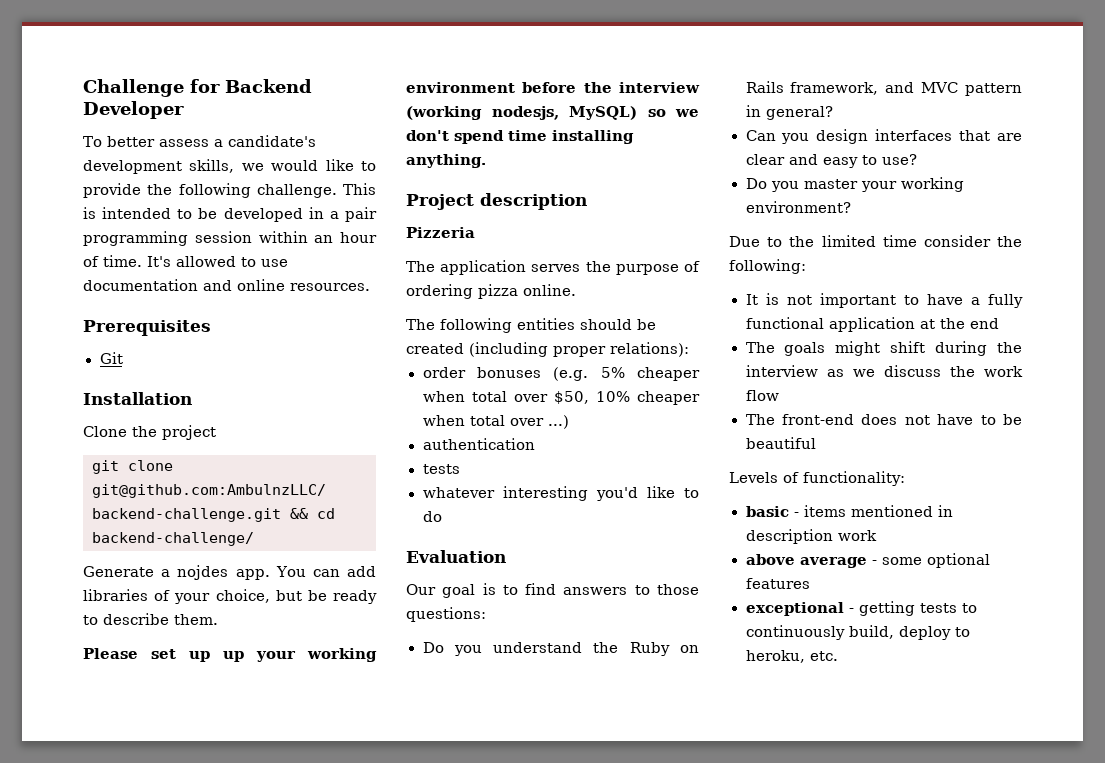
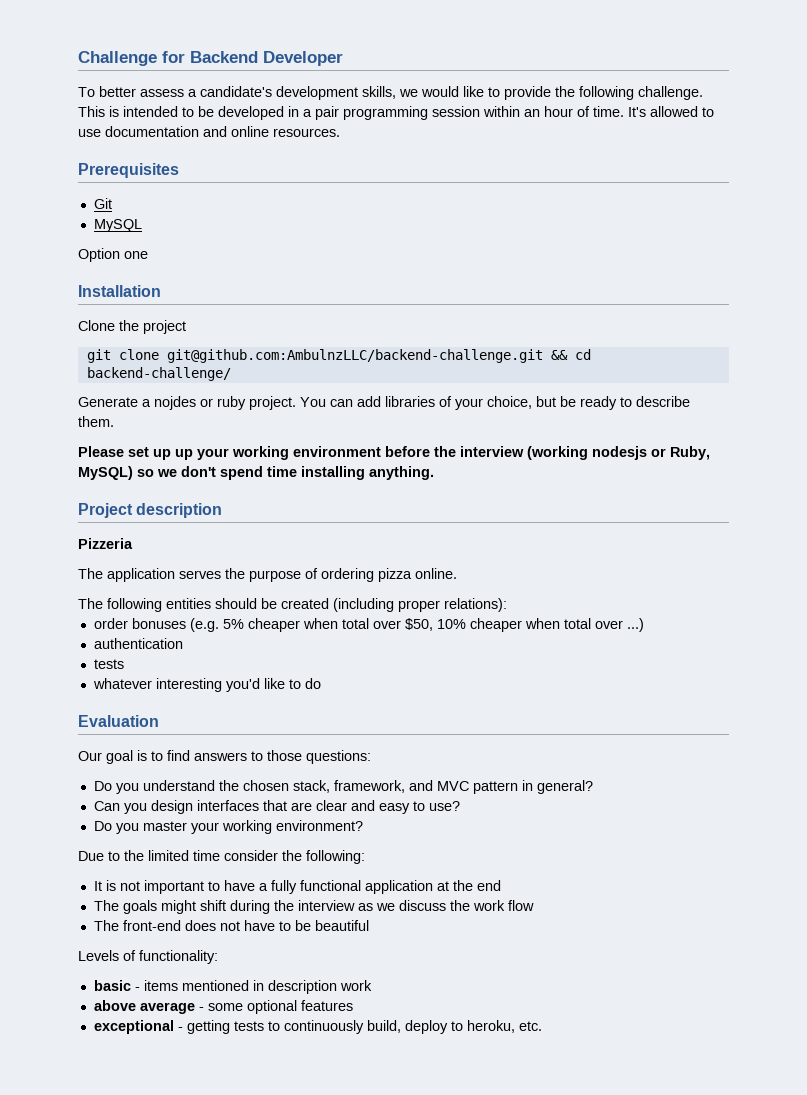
+ MySQL
+ Option one
- Generate a nojdes app.
+ Generate a nojdes or ruby project.
- Please set up up your working environment before the interview (working nodesjs, MySQL) so we don't spend time installing anything.
+ Please set up up your working environment before the interview (working nodesjs or Ruby, MySQL) so we don't spend time installing anything.
- Do you understand the Ruby on Rails framework, and MVC pattern in general?
+ Do you understand the chosen stack, framework, and MVC pattern in general?

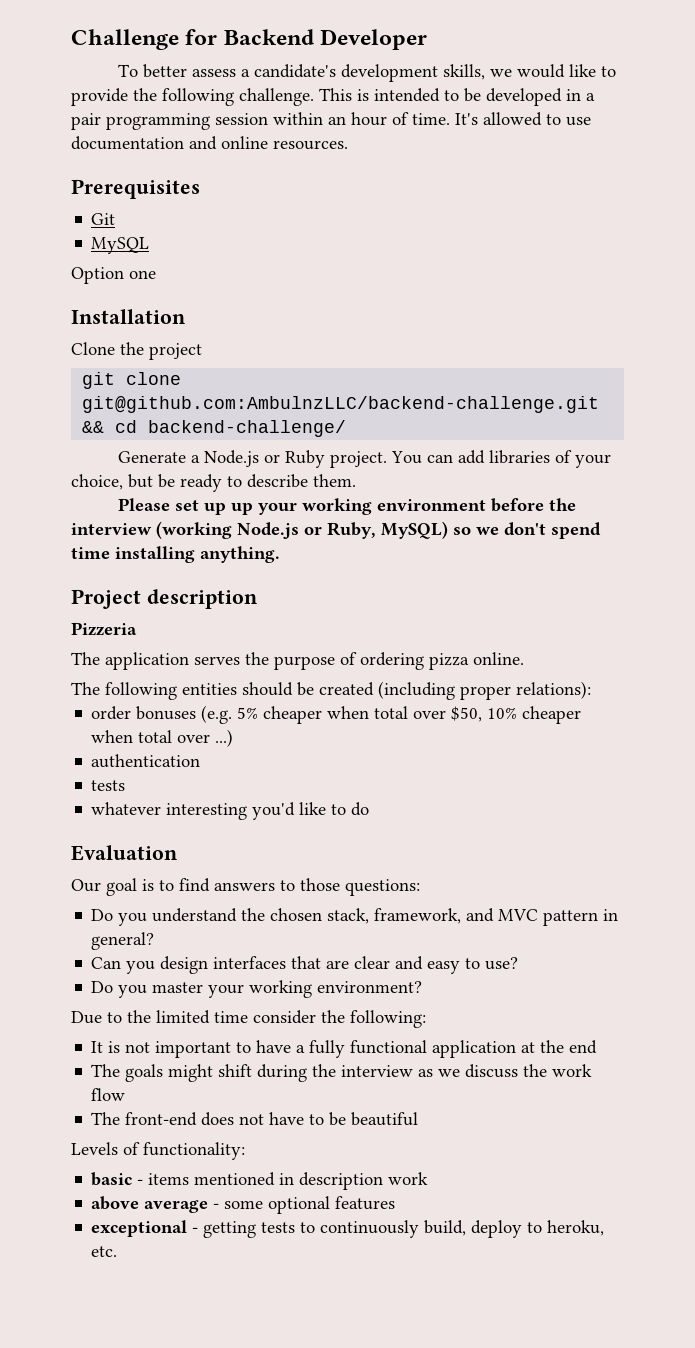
- Generate a nojdes or ruby project.
+ Generate a Node.js or Ruby project.
- Please set up up your working environment before the interview (working nodesjs or Ruby, MySQL) so we don't spend time installing anything.
+ Please set up up your working environment before the interview (working Node.js or Ruby, MySQL) so we don't spend time installing anything.

